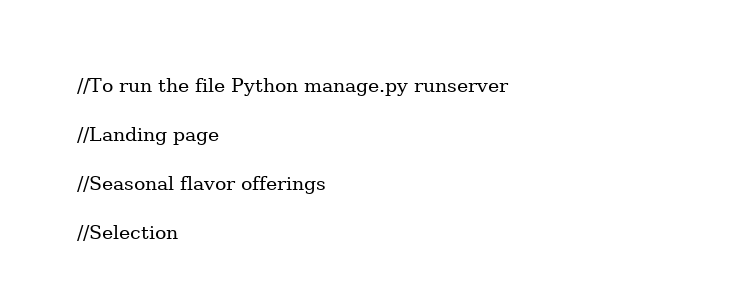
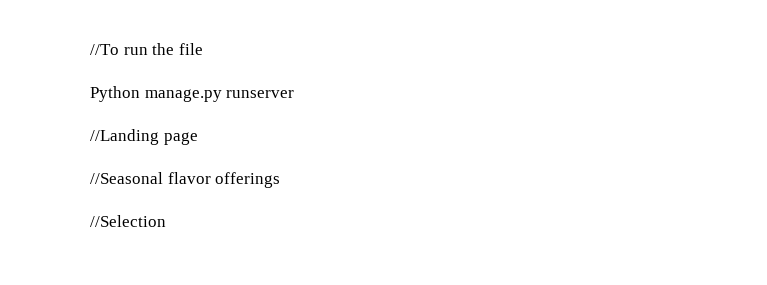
- //To run the file Python manage.py runserver
+ //To run the file
+ Python manage.py runserver

